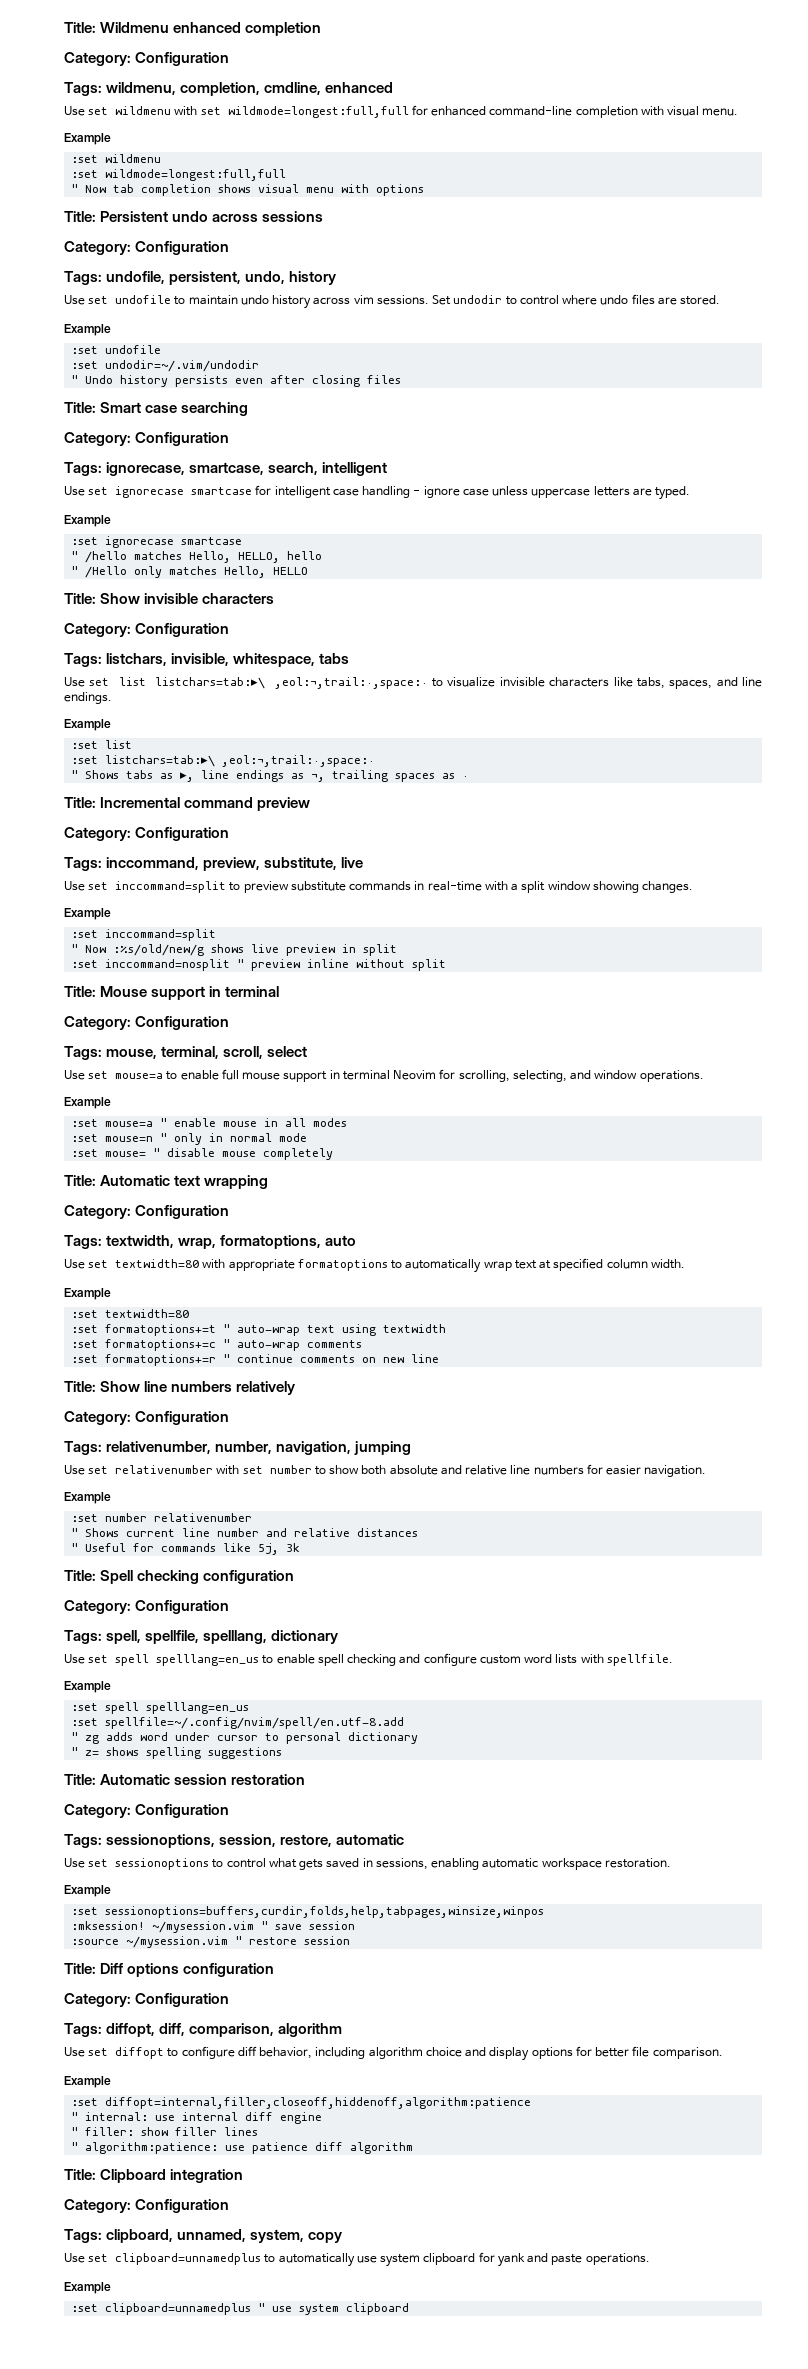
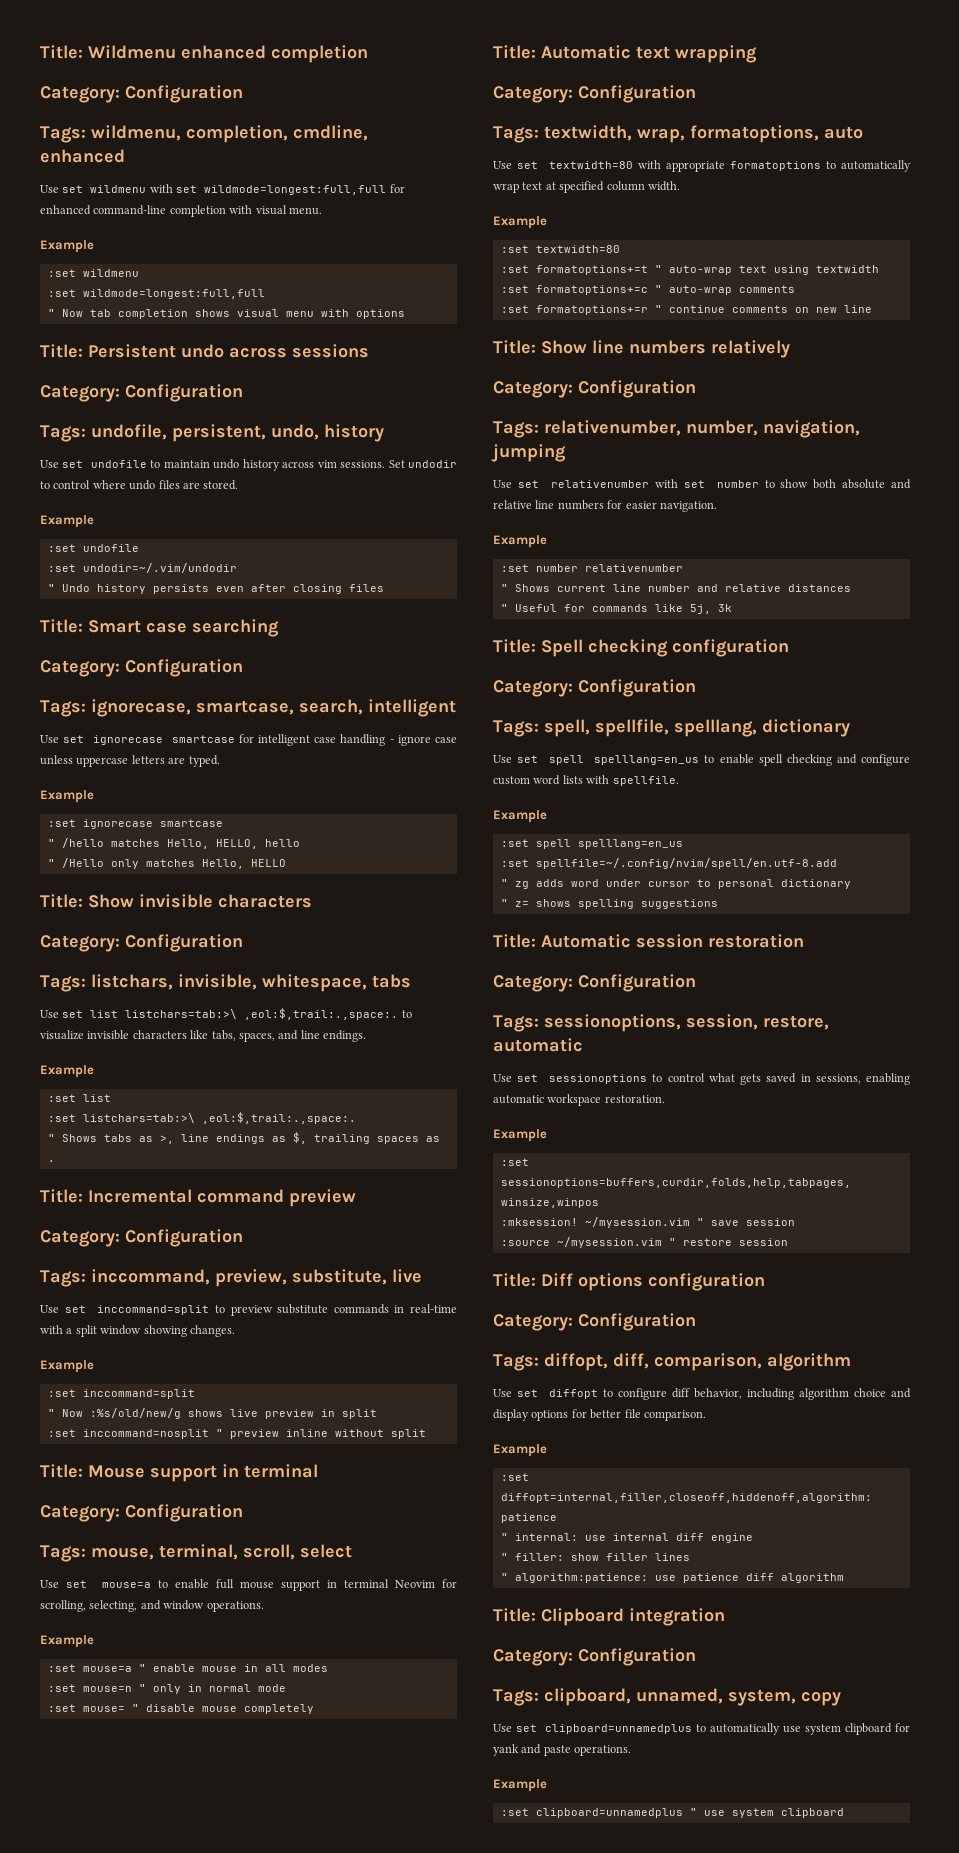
- Use set list listchars=tab:▸\ ,eol:¬,trail:·,space:· to visualize invisible characters like tabs, spaces, and line endings.
+ Use set list listchars=tab:>\ ,eol:$,trail:.,space:. to visualize invisible characters like tabs, spaces, and line endings.
- :set listchars=tab:▸\ ,eol:¬,trail:·,space:·
+ :set listchars=tab:>\ ,eol:$,trail:.,space:.
- " Shows tabs as ▸, line endings as ¬, trailing spaces as ·
+ " Shows tabs as >, line endings as $, trailing spaces as .

